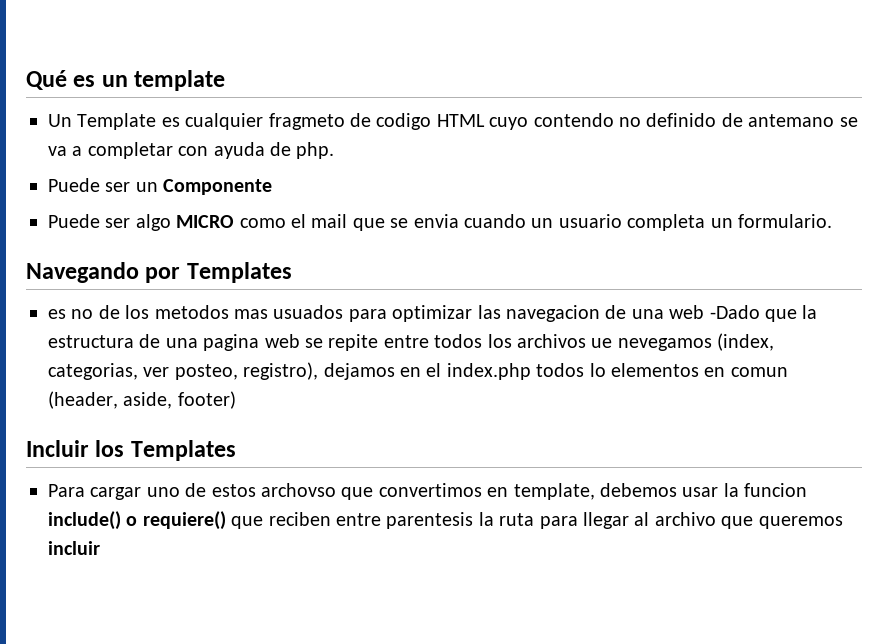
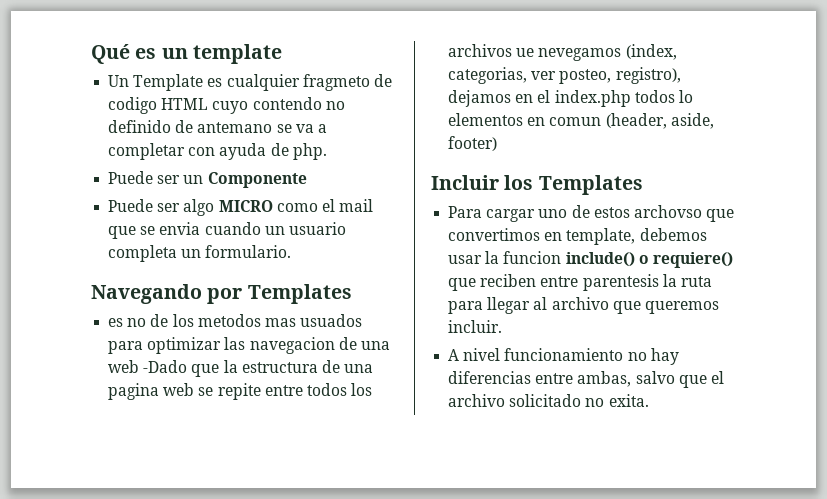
- Para cargar uno de estos archovso que convertimos en template, debemos usar la funcion include() o requiere() que reciben entre parentesis la ruta para llegar al archivo que queremos incluir
+ Para cargar uno de estos archovso que convertimos en template, debemos usar la funcion include() o requiere() que reciben entre parentesis la ruta para llegar al archivo que queremos incluir.
+ A nivel funcionamiento no hay diferencias entre ambas, salvo que el archivo solicitado no exita.

